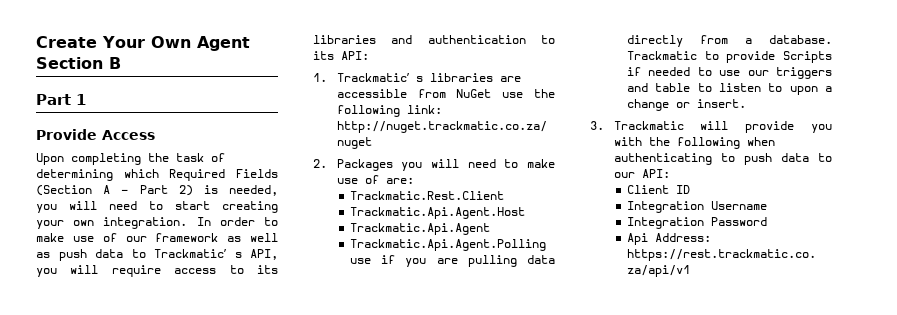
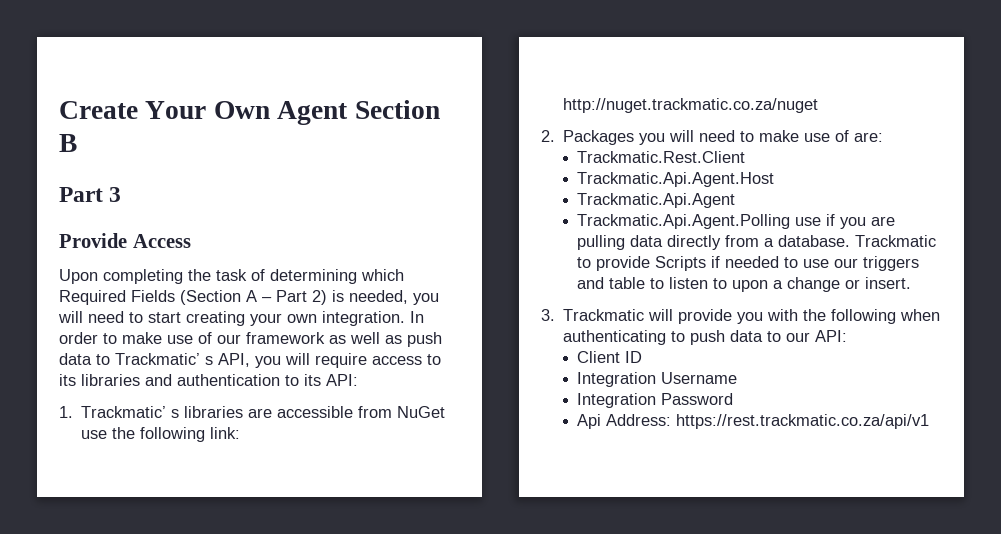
- Part 1
+ Part 3

